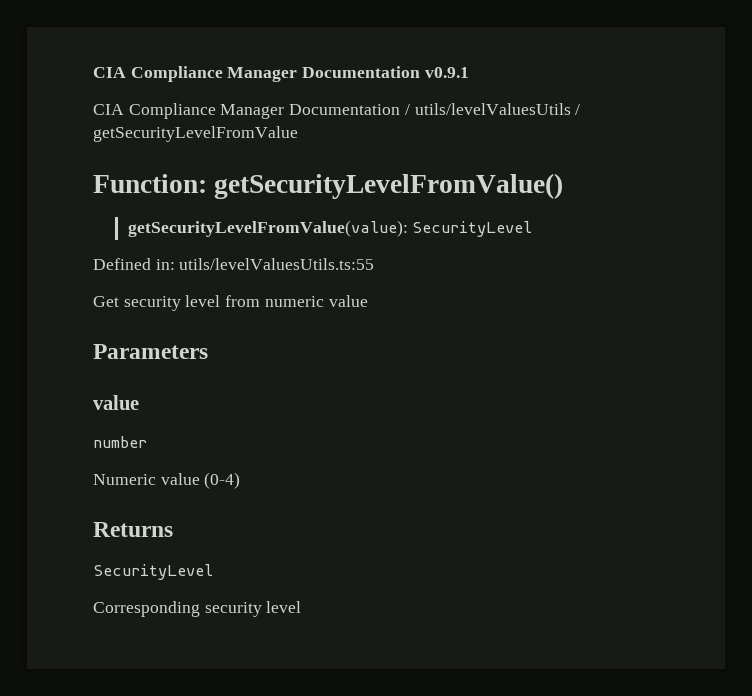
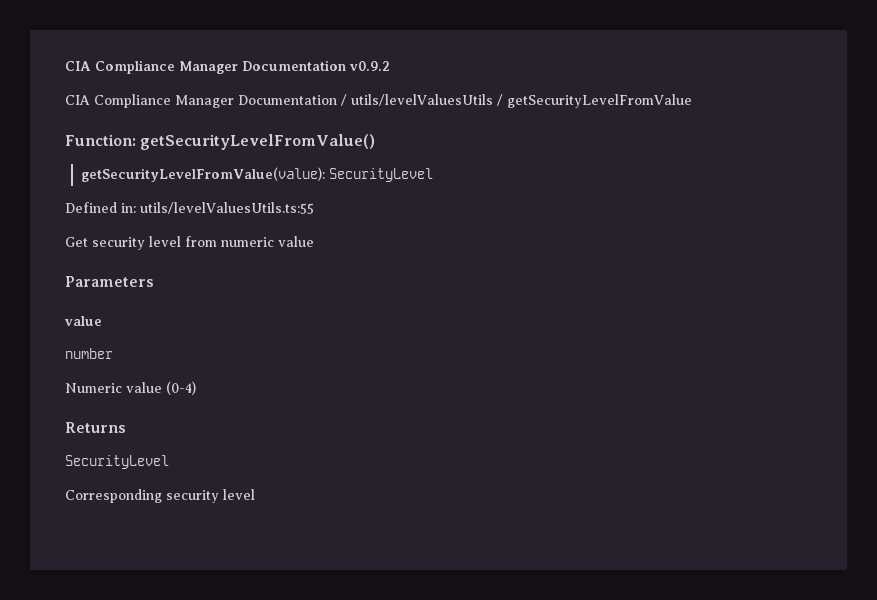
- CIA Compliance Manager Documentation v0.9.1
+ CIA Compliance Manager Documentation v0.9.2

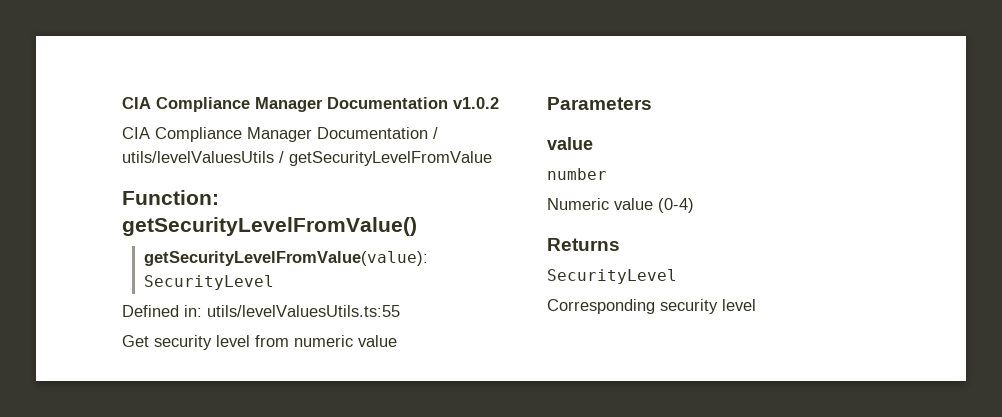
- CIA Compliance Manager Documentation v0.9.2
+ CIA Compliance Manager Documentation v1.0.2

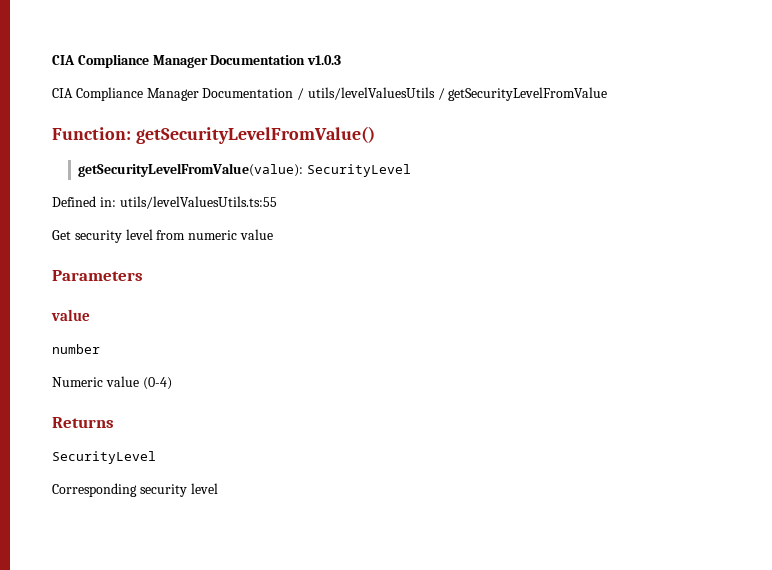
- CIA Compliance Manager Documentation v1.0.2
+ CIA Compliance Manager Documentation v1.0.3

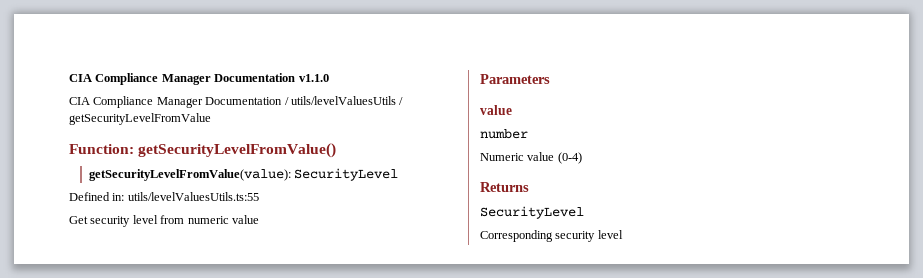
- CIA Compliance Manager Documentation v1.0.3
+ CIA Compliance Manager Documentation v1.1.0

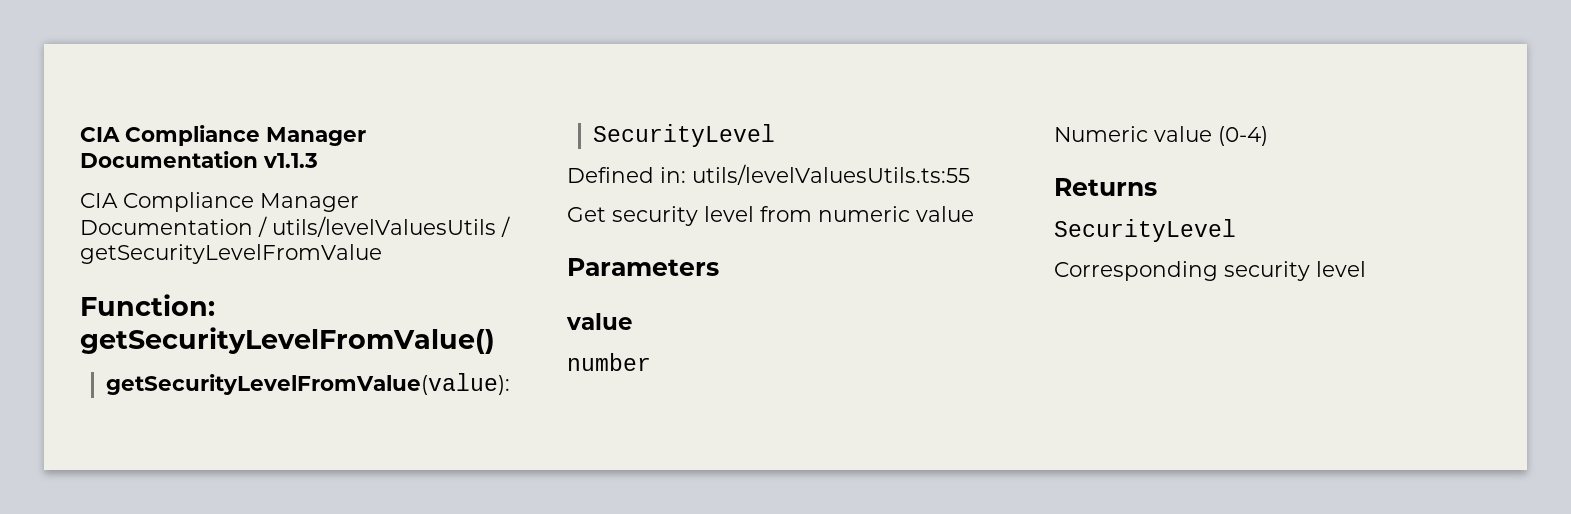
- CIA Compliance Manager Documentation v1.1.0
+ CIA Compliance Manager Documentation v1.1.3

